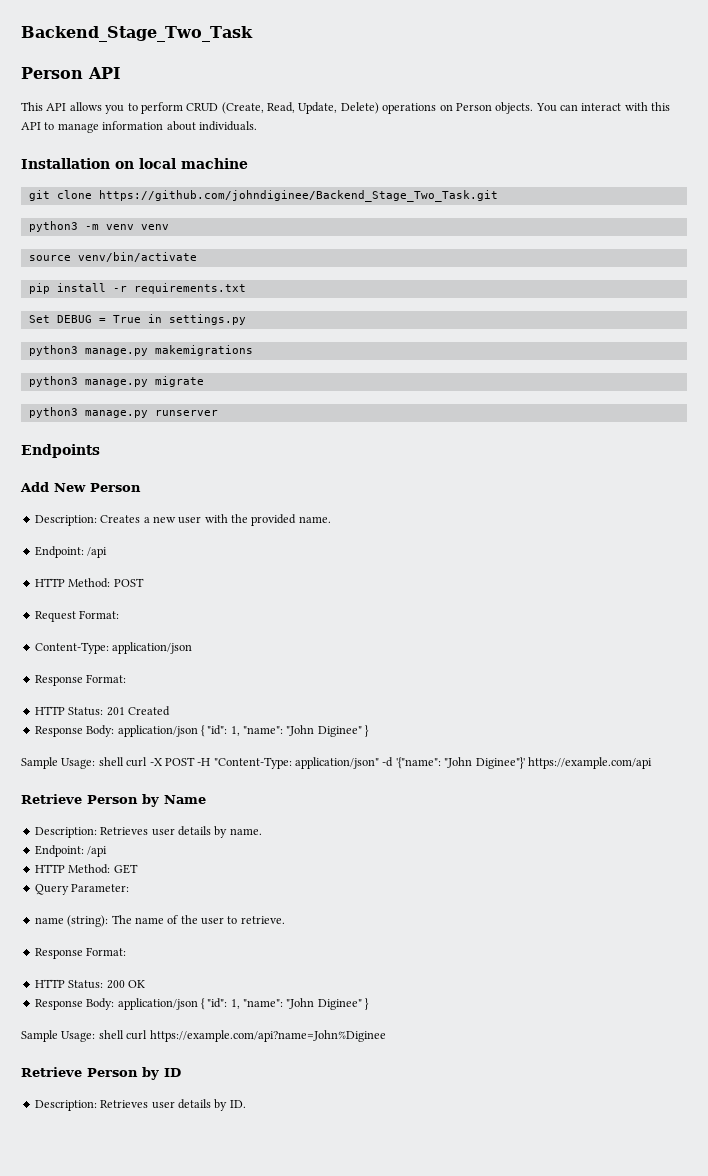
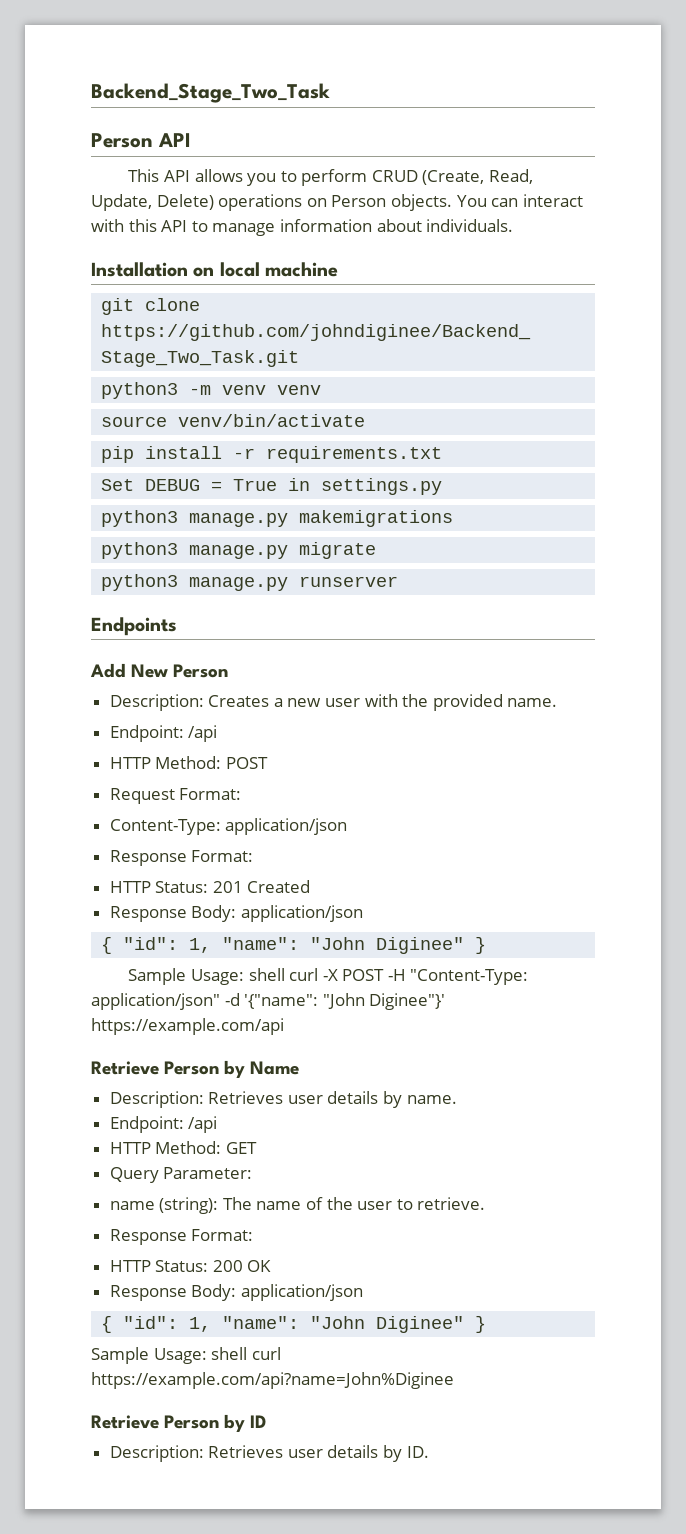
  HTTP Status: 201 Created
- Response Body: application/json { "id": 1, "name": "John Diginee" }
+ Response Body: application/json
+ { "id": 1, "name": "John Diginee" }
  HTTP Status: 200 OK
- Response Body: application/json { "id": 1, "name": "John Diginee" }
+ Response Body: application/json
+ { "id": 1, "name": "John Diginee" }

